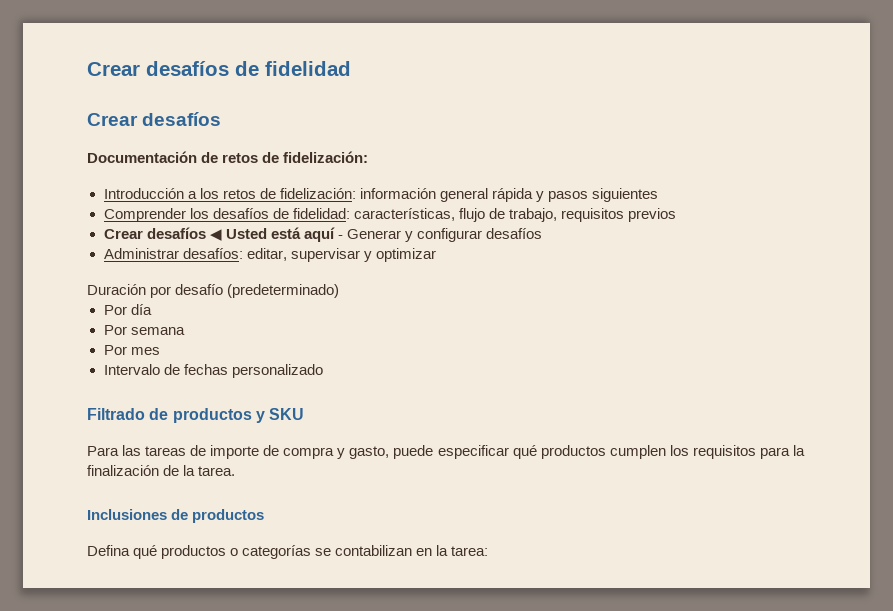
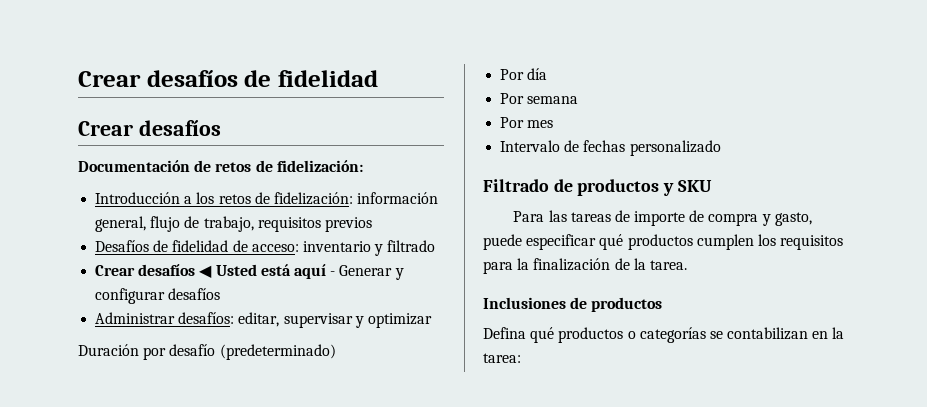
- Introducción a los retos de fidelización: información general rápida y pasos siguientes
- Comprender los desafíos de fidelidad: características, flujo de trabajo, requisitos previos
+ Introducción a los retos de fidelización: información general, flujo de trabajo, requisitos previos
+ Desafíos de fidelidad de acceso: inventario y filtrado

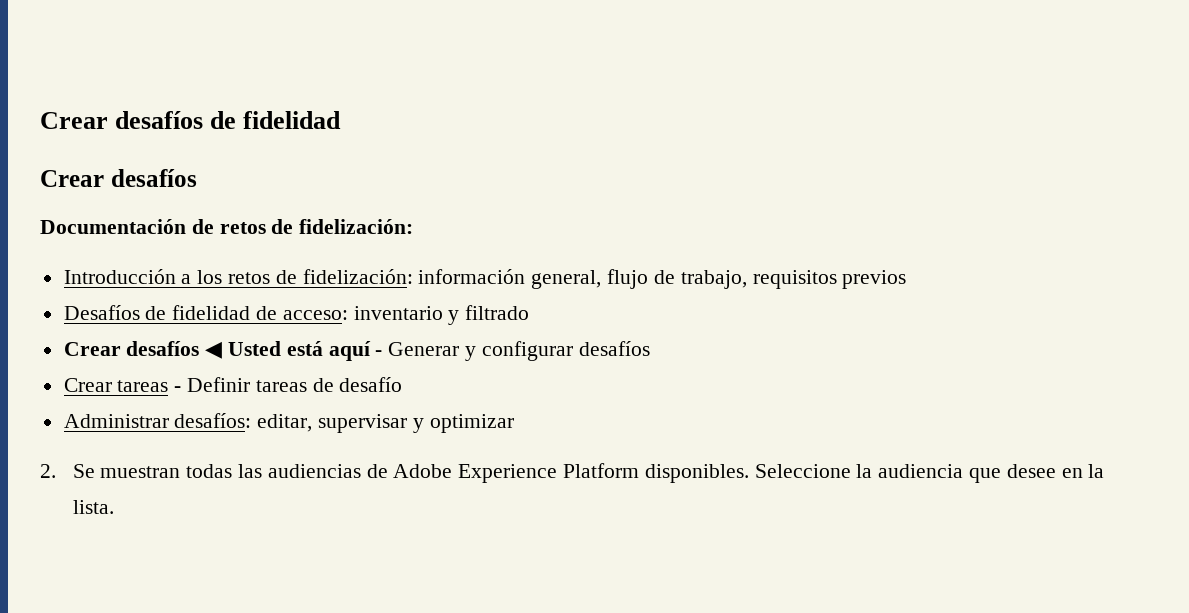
+ Crear tareas - Definir tareas de desafío
- Duración por desafío (predeterminado)
- Por día
- Por semana
- Por mes
- Intervalo de fechas personalizado
- Filtrado de productos y SKU
- Para las tareas de importe de compra y gasto, puede especificar qué productos cumplen los requisitos para la finalización de la tarea.
- Inclusiones de productos
- Defina qué productos o categorías se contabilizan en la tarea:
+ 2. Se muestran todas las audiencias de Adobe Experience Platform disponibles. Seleccione la audiencia que desee en la lista.

